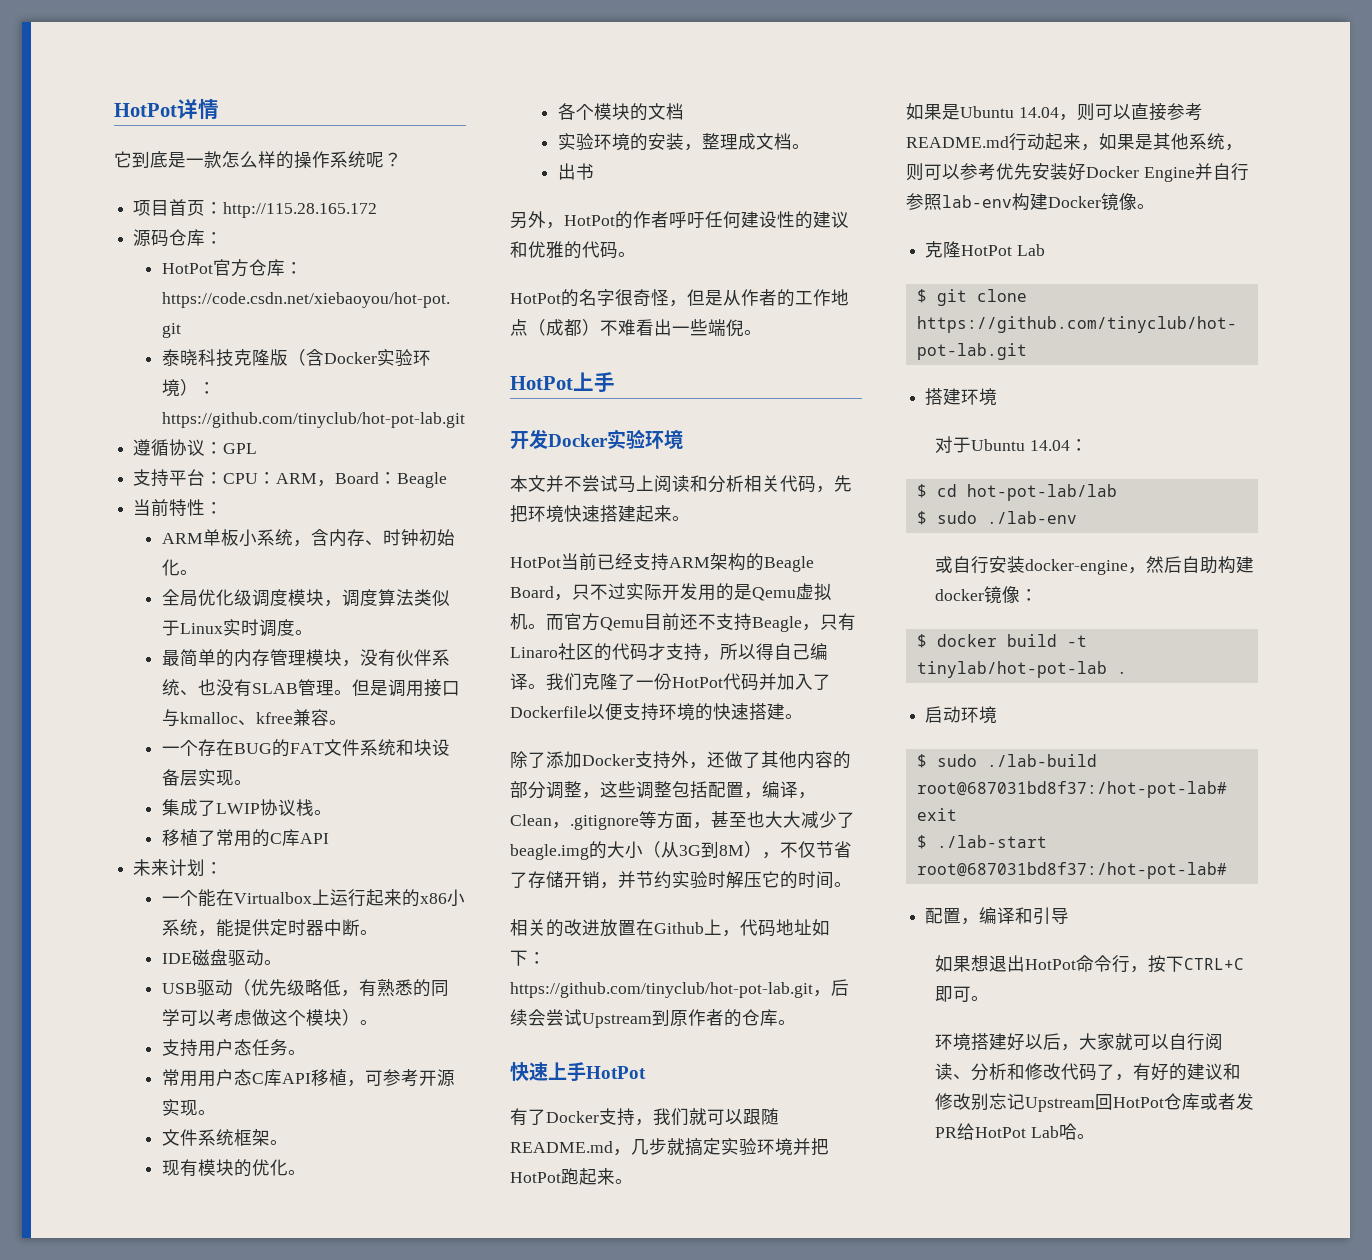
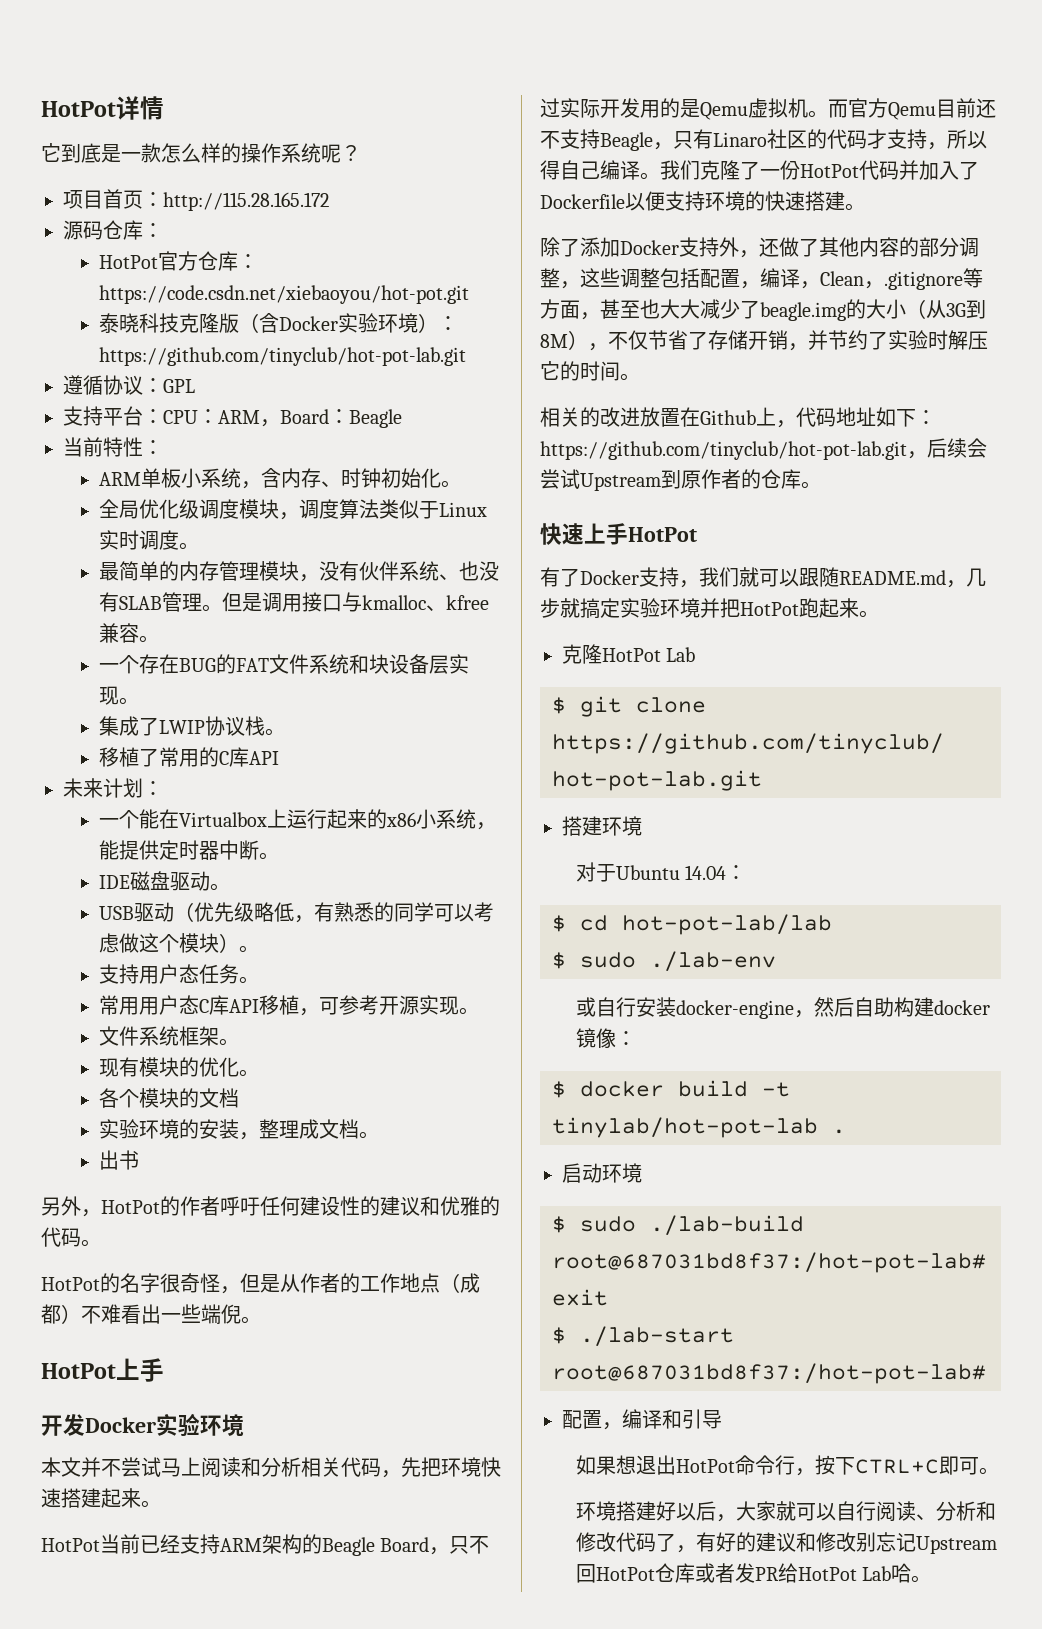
- 除了添加Docker支持外，还做了其他内容的部分调整，这些调整包括配置，编译，Clean，.gitignore等方面，甚至也大大减少了beagle.img的大小（从3G到8M），不仅节省了存储开销，并节约实验时解压它的时间。
+ 除了添加Docker支持外，还做了其他内容的部分调整，这些调整包括配置，编译，Clean，.gitignore等方面，甚至也大大减少了beagle.img的大小（从3G到8M），不仅节省了存储开销，并节约了实验时解压它的时间。
- 如果是Ubuntu 14.04，则可以直接参考README.md行动起来，如果是其他系统，则可以参考优先安装好Docker Engine并自行参照lab-env构建Docker镜像。

